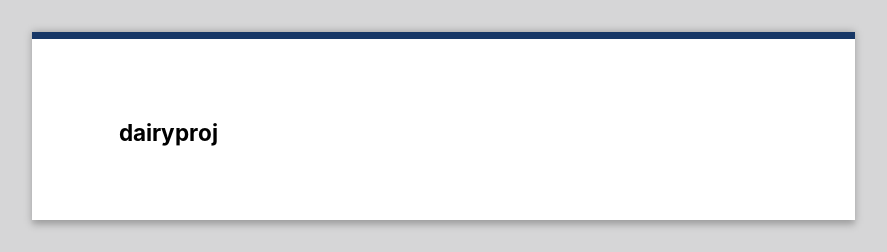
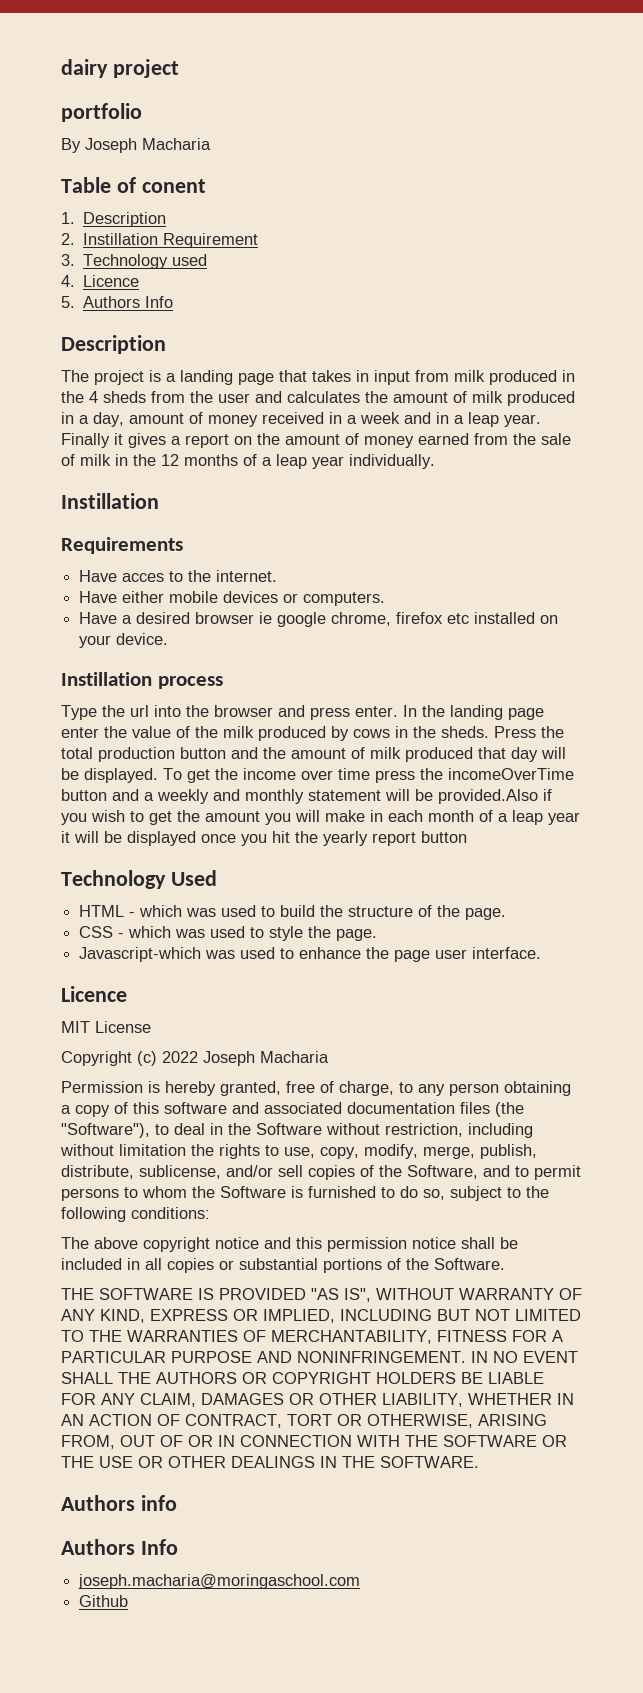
- dairyproj
+ dairy project
+ portfolio
+ By Joseph Macharia
+ Table of conent
+ 1. Description
+ 2. Instillation Requirement
+ 3. Technology used
+ 4. Licence
+ 5. Authors Info
+ Description
+ The project is a landing page that takes in input from milk produced in the 4 sheds from the user and calculates the amount of milk produced in a day, amount of money received in a week and in a leap year. Finally it gives a report on the amount of money earned from the sale of milk in the 12 months of a leap year individually.
+ Instillation
+ Requirements
+ Have acces to the internet.
+ Have either mobile devices or computers.
+ Have a desired browser ie google chrome, firefox etc installed on your device.
+ Instillation process
+ Type the url into the browser and press enter. In the landing page enter the value of the milk produced by cows in the sheds. Press the total production button and the amount of milk produced that day will be displayed. To get the income over time press the incomeOverTime button and a weekly and monthly statement will be provided.Also if you wish to get the amount you will make in each month of a leap year it will be displayed once you hit the yearly report button
+ Technology Used
+ HTML - which was used to build the structure of the page.
+ CSS - which was used to style the page.
+ Javascript-which was used to enhance the page user interface.
+ Licence
+ MIT License
+ Copyright (c) 2022 Joseph Macharia
+ Permission is hereby granted, free of charge, to any person obtaining a copy of this software and associated documentation files (the "Software"), to deal in the Software without restriction, including without limitation the rights to use, copy, modify, merge, publish, distribute, sublicense, and/or sell copies of the Software, and to permit persons to whom the Software is furnished to do so, subject to the following conditions:
+ The above copyright notice and this permission notice shall be included in all copies or substantial portions of the Software.
+ THE SOFTWARE IS PROVIDED "AS IS", WITHOUT WARRANTY OF ANY KIND, EXPRESS OR IMPLIED, INCLUDING BUT NOT LIMITED TO THE WARRANTIES OF MERCHANTABILITY, FITNESS FOR A PARTICULAR PURPOSE AND NONINFRINGEMENT. IN NO EVENT SHALL THE AUTHORS OR COPYRIGHT HOLDERS BE LIABLE FOR ANY CLAIM, DAMAGES OR OTHER LIABILITY, WHETHER IN AN ACTION OF CONTRACT, TORT OR OTHERWISE, ARISING FROM, OUT OF OR IN CONNECTION WITH THE SOFTWARE OR THE USE OR OTHER DEALINGS IN THE SOFTWARE.
+ Authors info
+ Authors Info
+ joseph.macharia@moringaschool.com
+ Github

